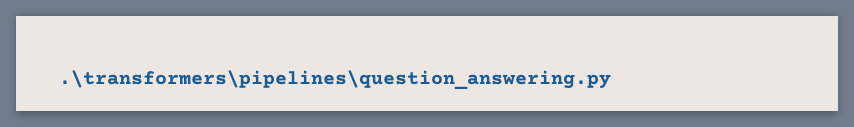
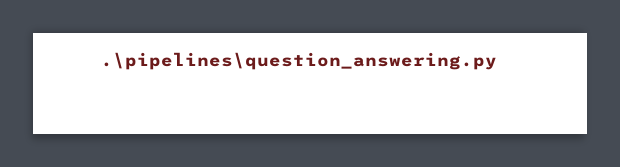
- .\transformers\pipelines\question_answering.py
+ .\pipelines\question_answering.py

